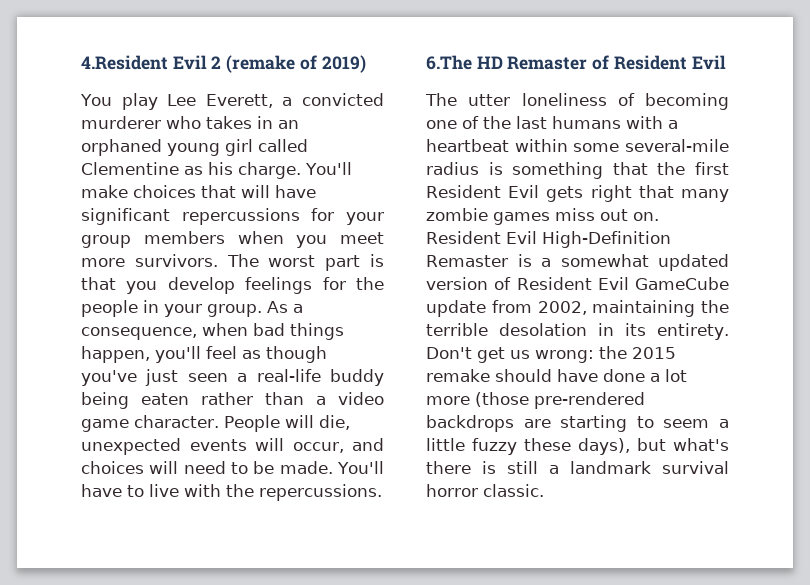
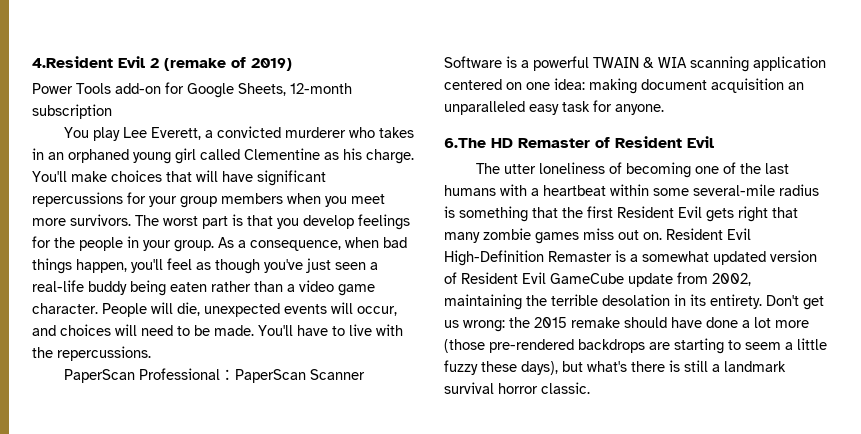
+ Power Tools add-on for Google Sheets, 12-month subscription
+ PaperScan Professional：PaperScan Scanner Software is a powerful TWAIN & WIA scanning application centered on one idea: making document acquisition an unparalleled easy task for anyone.

